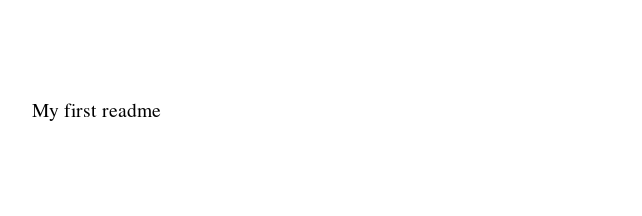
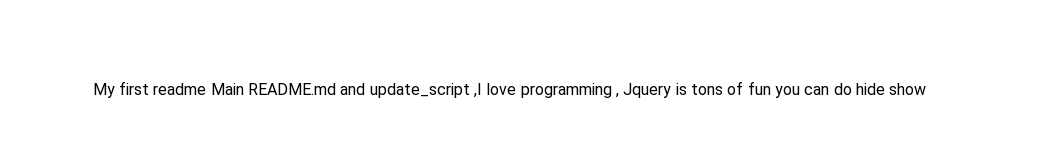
- My first readme
+ My first readme Main README.md and update_script ,I love programming , Jquery is tons of fun you can do hide show

